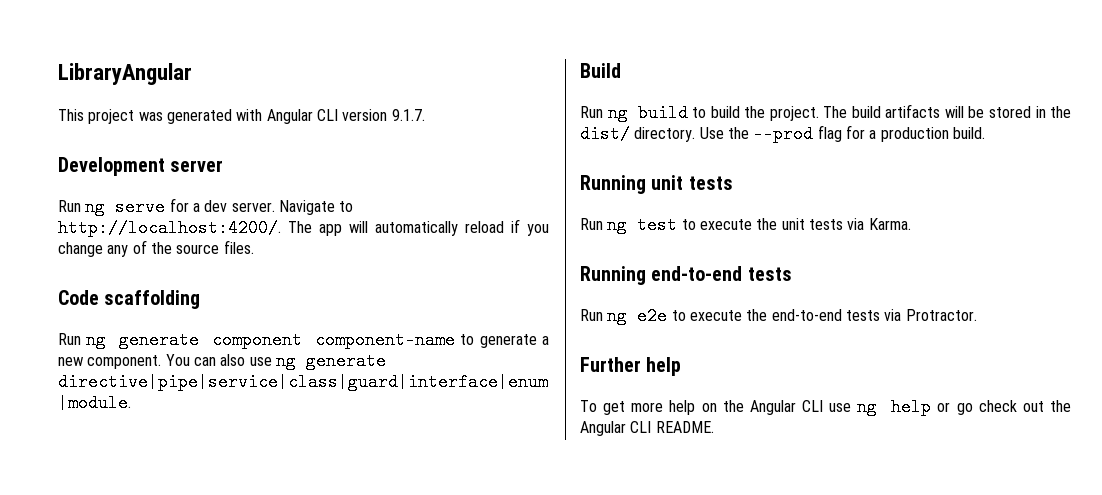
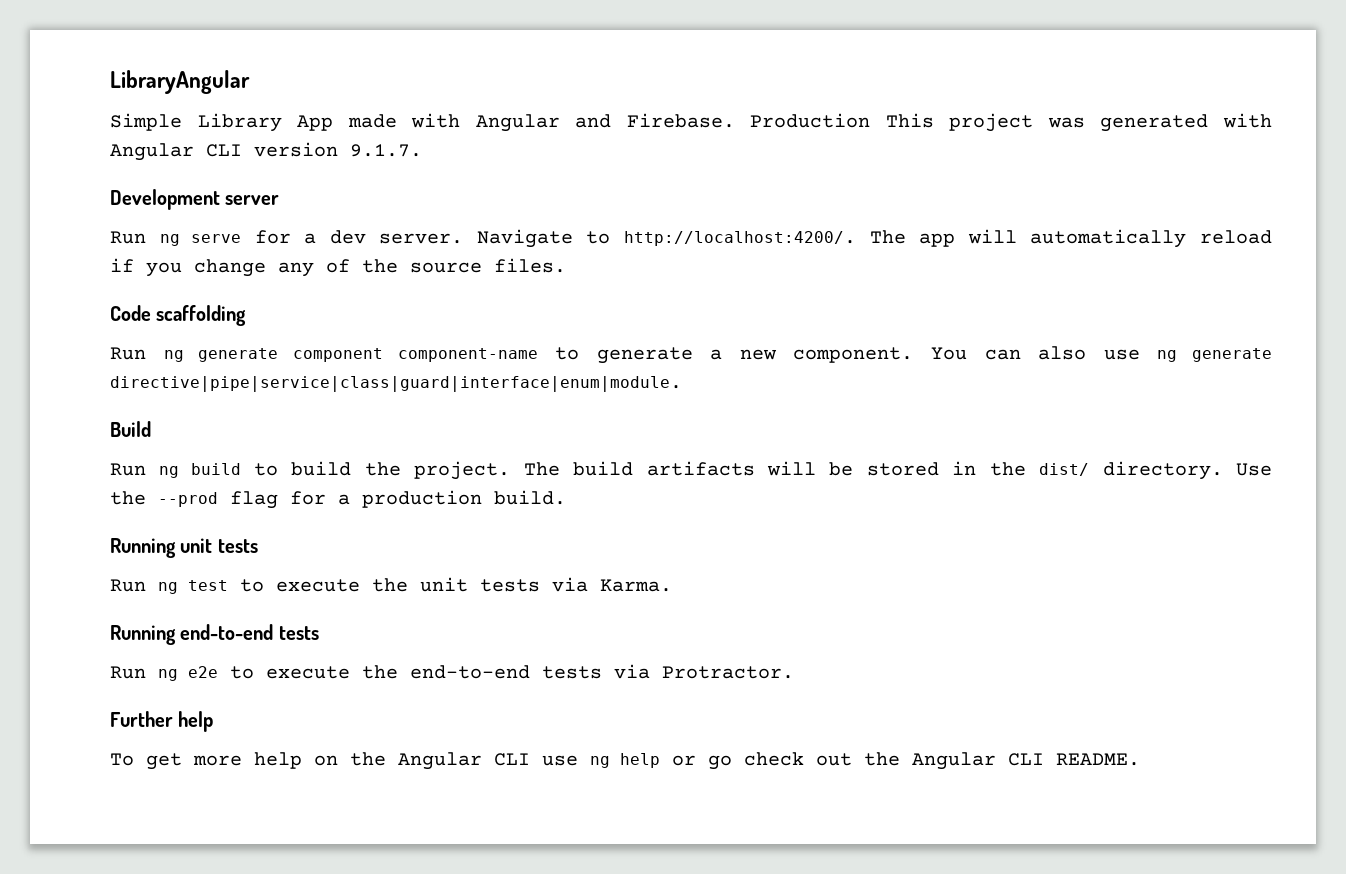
- This project was generated with Angular CLI version 9.1.7.
+ Simple Library App made with Angular and Firebase. Production This project was generated with Angular CLI version 9.1.7.

